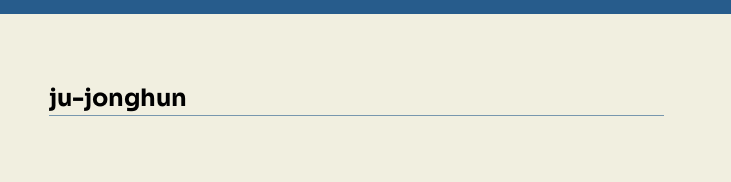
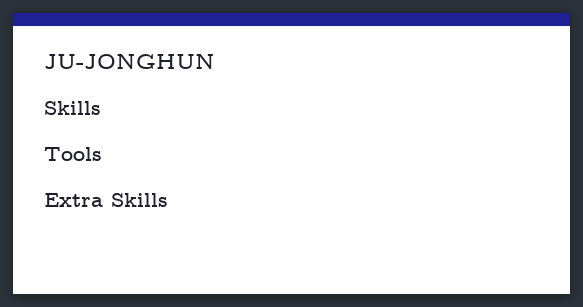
- ju-jonghun
+ JU-JONGHUN
+ Skills
+ Tools
+ Extra Skills

